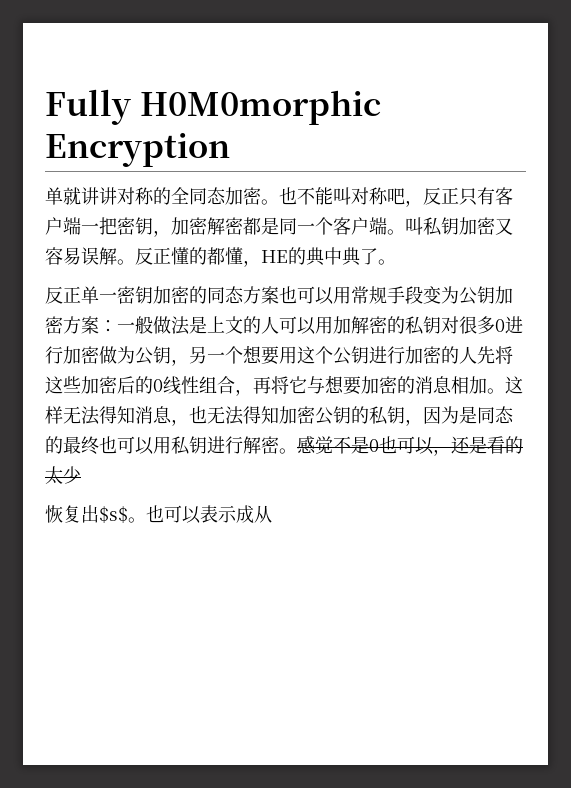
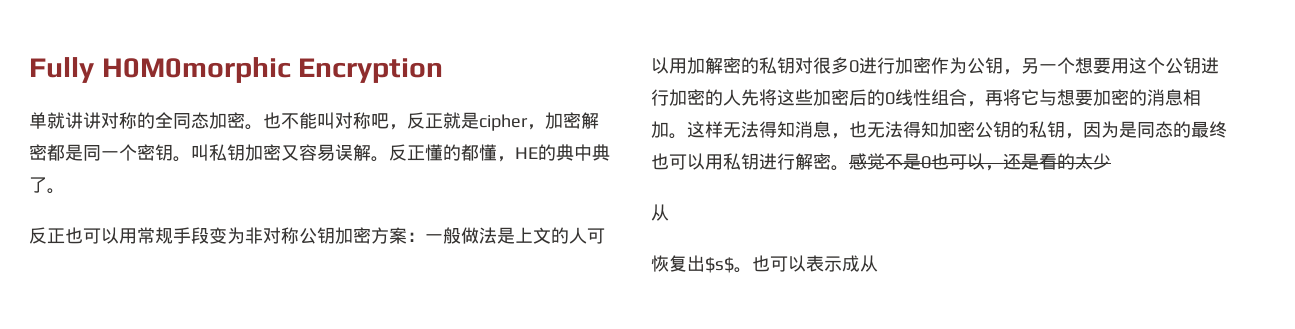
- 也不能叫对称吧，反正只有客户端一把密钥，加密解密都是同一个客户端。
+ 也不能叫对称吧，反正就是cipher，加密解密都是同一个密钥。
- 反正单一密钥加密的同态方案也可以用常规手段变为公钥加密方案：一般做法是上文的人可以用加解密的私钥对很多0进行加密做为公钥，另一个想要用这个公钥进行加密的人先将这些加密后的0线性组合，再将它与想要加密的消息相加。
+ 反正也可以用常规手段变为非对称公钥加密方案：一般做法是上文的人可以用加解密的私钥对很多0进行加密作为公钥，另一个想要用这个公钥进行加密的人先将这些加密后的0线性组合，再将它与想要加密的消息相加。
  感觉不是0也可以，还是看的太少
+ 从

